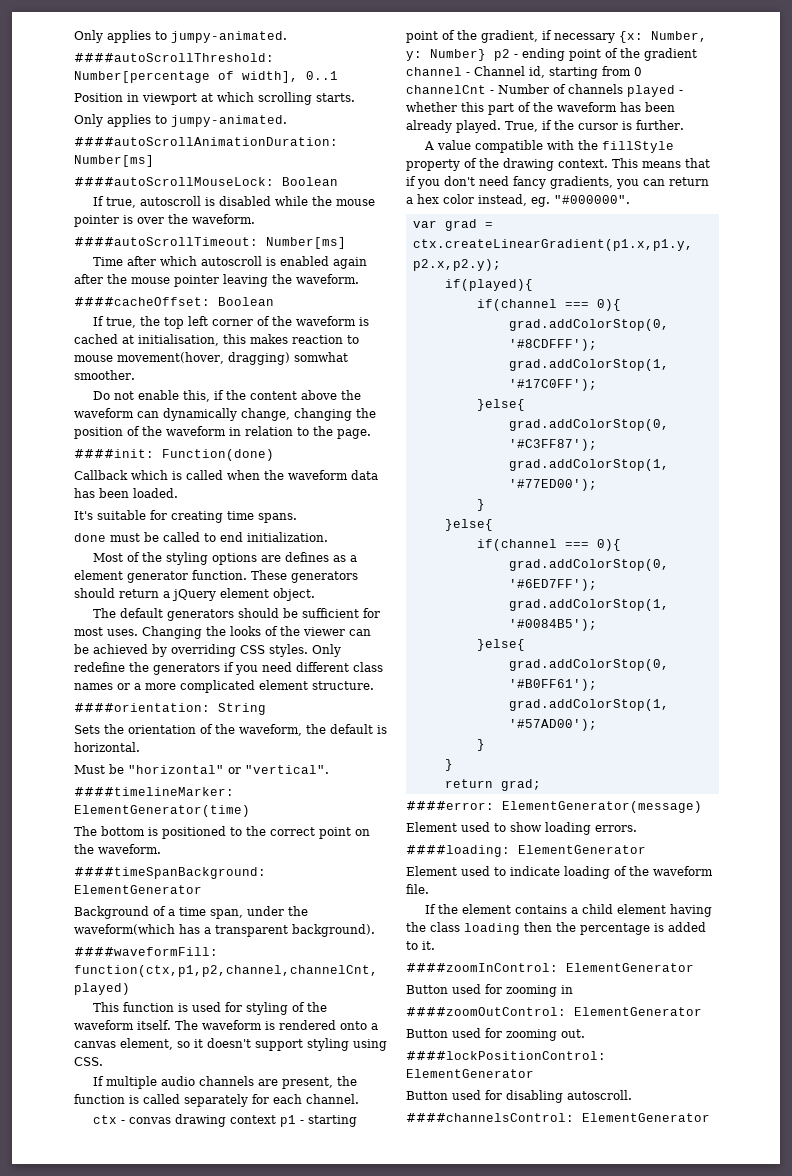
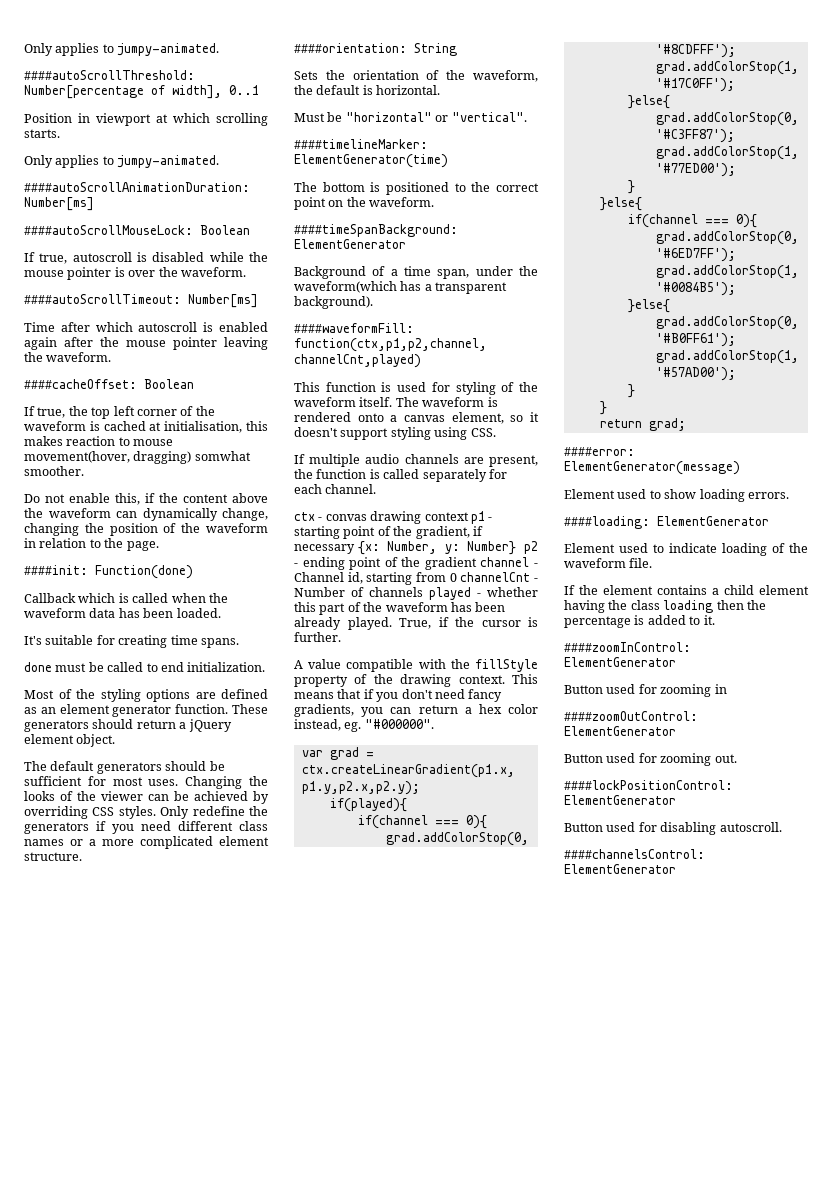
- Most of the styling options are defines as a element generator function.
+ Most of the styling options are defined as an element generator function.

